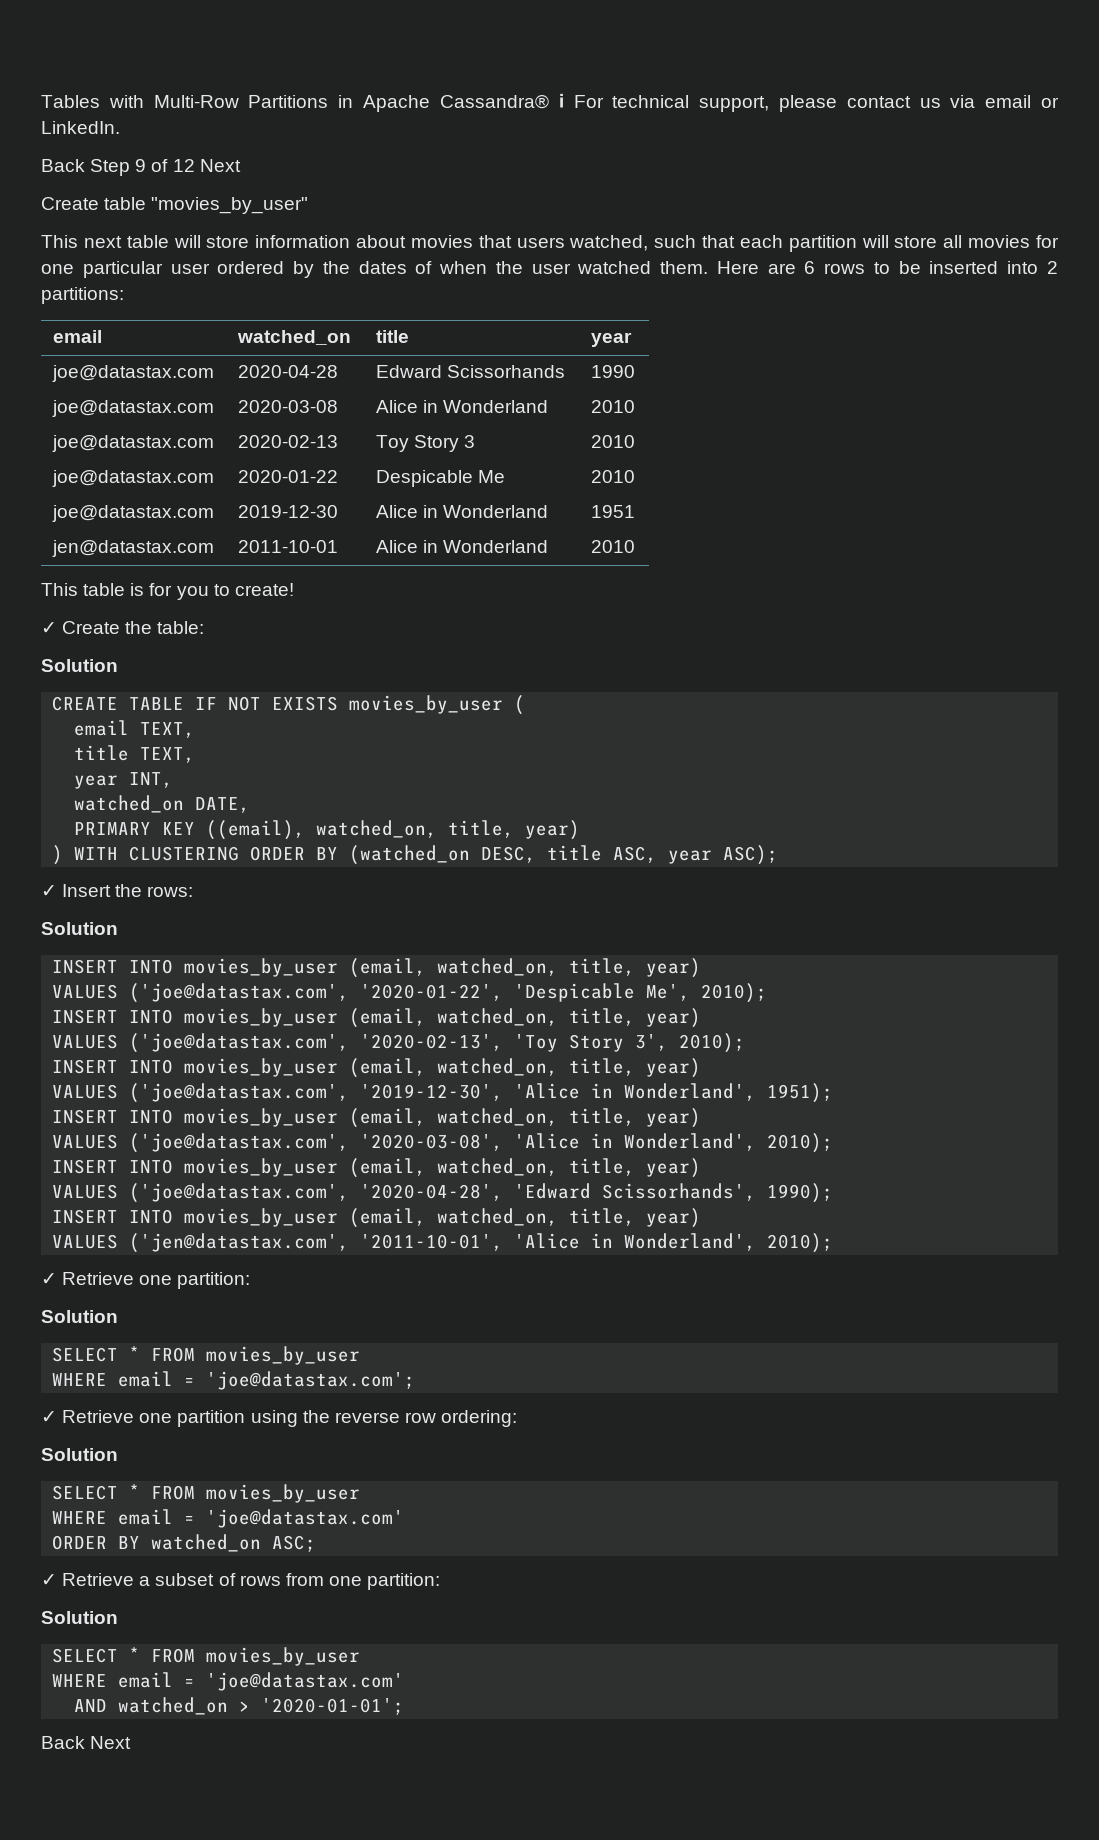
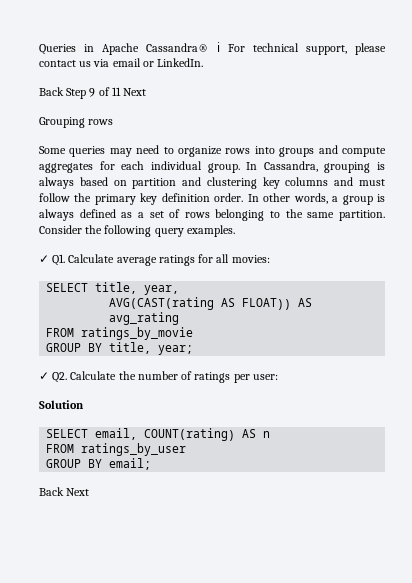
- Tables with Multi-Row Partitions in Apache Cassandra® ℹ For technical support, please contact us via email or LinkedIn.
+ Queries in Apache Cassandra® ℹ For technical support, please contact us via email or LinkedIn.
- Back Step 9 of 12 Next
+ Back Step 9 of 11 Next
- Create table "movies_by_user"
- This next table will store information about movies that users watched, such that each partition will store all movies for one particular user ordered by the dates of when the user watched them. Here are 6 rows to be inserted into 2 partitions:
- email | watched_on | title | year
- joe@datastax.com | 2020-04-28 | Edward Scissorhands | 1990
- joe@datastax.com | 2020-03-08 | Alice in Wonderland | 2010
- joe@datastax.com | 2020-02-13 | Toy Story 3 | 2010
- joe@datastax.com | 2020-01-22 | Despicable Me | 2010
- joe@datastax.com | 2019-12-30 | Alice in Wonderland | 1951
- jen@datastax.com | 2011-10-01 | Alice in Wonderland | 2010
- This table is for you to create!
- ✓ Create the table:
+ Grouping rows
+ Some queries may need to organize rows into groups and compute aggregates for each individual group. In Cassandra, grouping is always based on partition and clustering key columns and must follow the primary key definition order. In other words, a group is always defined as a set of rows belonging to the same partition. Consider the following query examples.
+ ✓ Q1. Calculate average ratings for all movies:
+ SELECT title, year,
+ AVG(CAST(rating AS FLOAT)) AS avg_rating
+ FROM ratings_by_movie
+ GROUP BY title, year;
+ ✓ Q2. Calculate the number of ratings per user:
  Solution
- CREATE TABLE IF NOT EXISTS movies_by_user (
- email TEXT,
- title TEXT,
- year INT,
- watched_on DATE,
- PRIMARY KEY ((email), watched_on, title, year)
- ) WITH CLUSTERING ORDER BY (watched_on DESC, title ASC, year ASC);
- ✓ Insert the rows:
- Solution
- INSERT INTO movies_by_user (email, watched_on, title, year)
- VALUES ('joe@datastax.com', '2020-01-22', 'Despicable Me', 2010);
- INSERT INTO movies_by_user (email, watched_on, title, year)
- VALUES ('joe@datastax.com', '2020-02-13', 'Toy Story 3', 2010);
- INSERT INTO movies_by_user (email, watched_on, title, year)
- VALUES ('joe@datastax.com', '2019-12-30', 'Alice in Wonderland', 1951);
- INSERT INTO movies_by_user (email, watched_on, title, year)
- VALUES ('joe@datastax.com', '2020-03-08', 'Alice in Wonderland', 2010);
- INSERT INTO movies_by_user (email, watched_on, title, year)
- VALUES ('joe@datastax.com', '2020-04-28', 'Edward Scissorhands', 1990);
- INSERT INTO movies_by_user (email, watched_on, title, year)
- VALUES ('jen@datastax.com', '2011-10-01', 'Alice in Wonderland', 2010);
- ✓ Retrieve one partition:
- Solution
- SELECT * FROM movies_by_user
- WHERE email = 'joe@datastax.com';
- ✓ Retrieve one partition using the reverse row ordering:
- Solution
- SELECT * FROM movies_by_user
- WHERE email = 'joe@datastax.com'
- ORDER BY watched_on ASC;
- ✓ Retrieve a subset of rows from one partition:
- Solution
- SELECT * FROM movies_by_user
- WHERE email = 'joe@datastax.com'
- AND watched_on > '2020-01-01';
+ SELECT email, COUNT(rating) AS n
+ FROM ratings_by_user
+ GROUP BY email;

